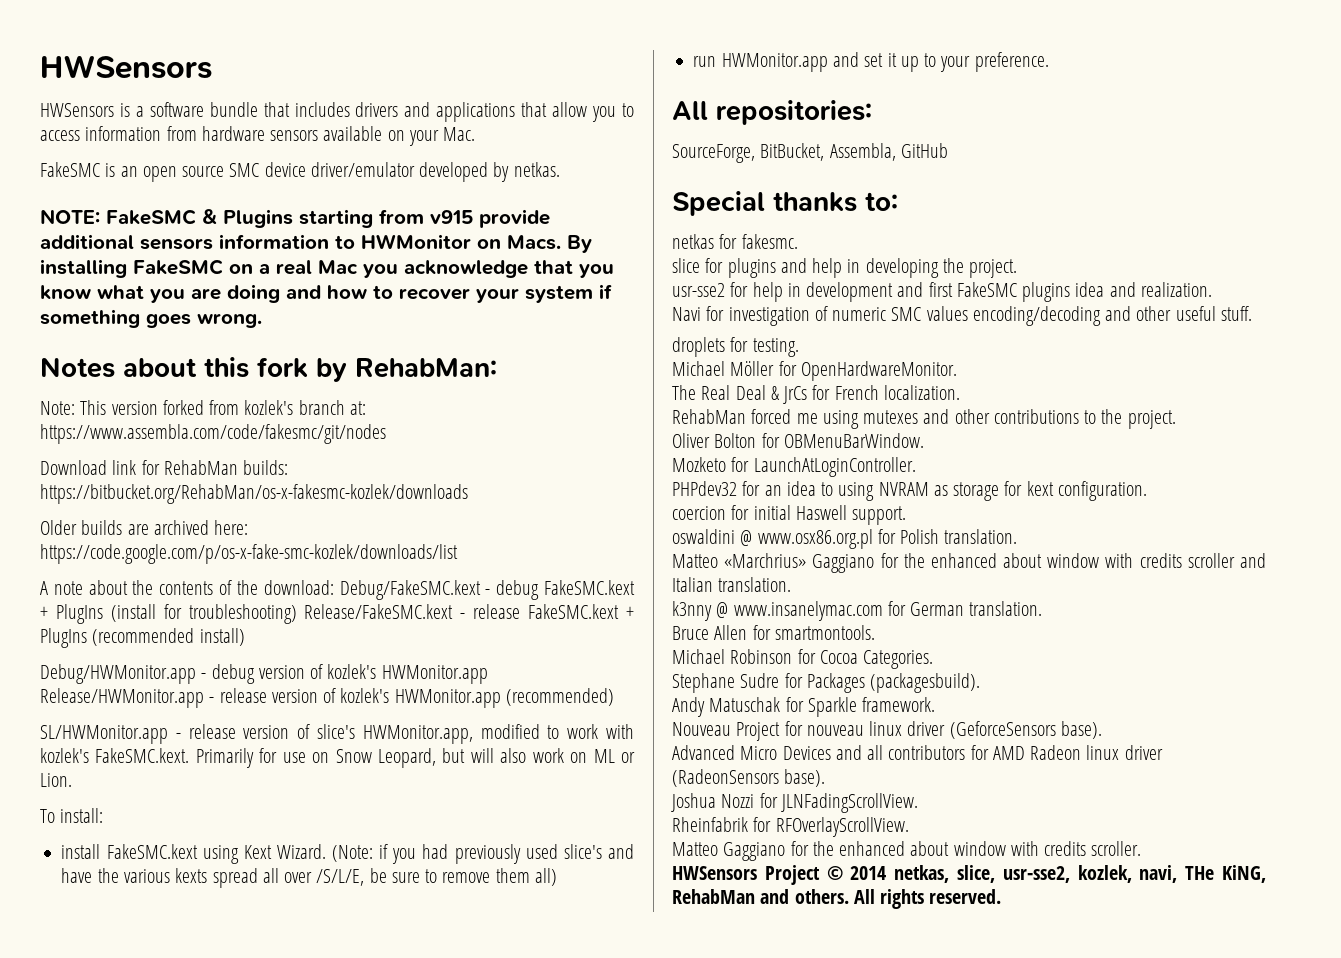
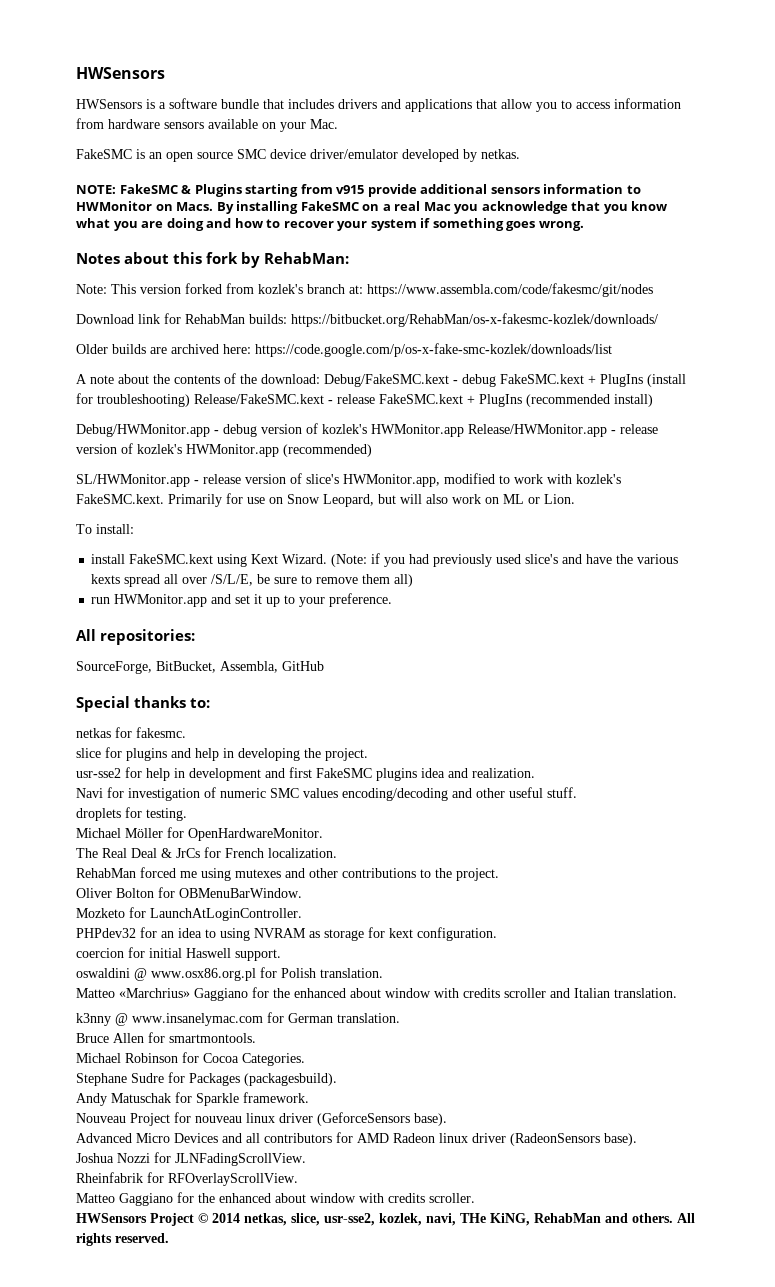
- Download link for RehabMan builds: https://bitbucket.org/RehabMan/os-x-fakesmc-kozlek/downloads
+ Download link for RehabMan builds: https://bitbucket.org/RehabMan/os-x-fakesmc-kozlek/downloads/

